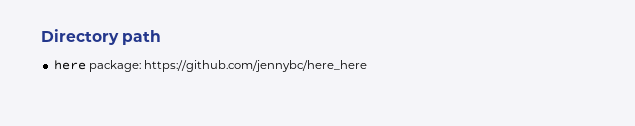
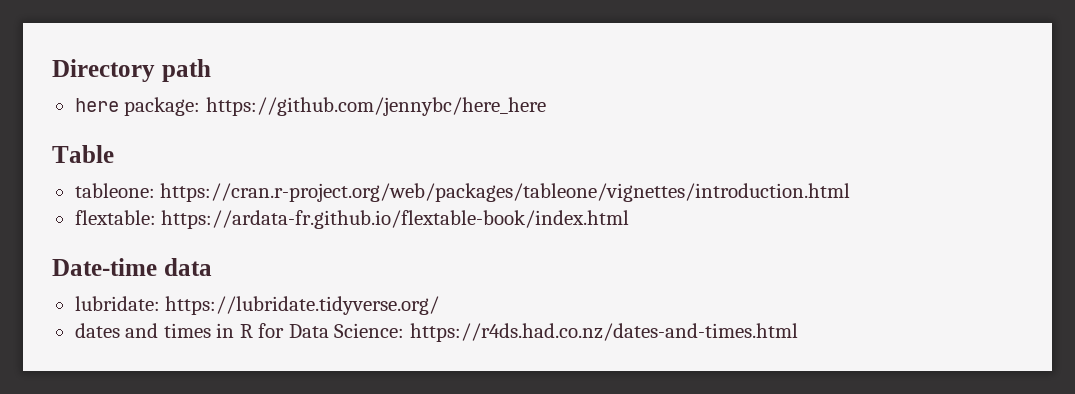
+ Table
+ tableone: https://cran.r-project.org/web/packages/tableone/vignettes/introduction.html
+ flextable: https://ardata-fr.github.io/flextable-book/index.html
+ Date-time data
+ lubridate: https://lubridate.tidyverse.org/
+ dates and times in R for Data Science: https://r4ds.had.co.nz/dates-and-times.html

